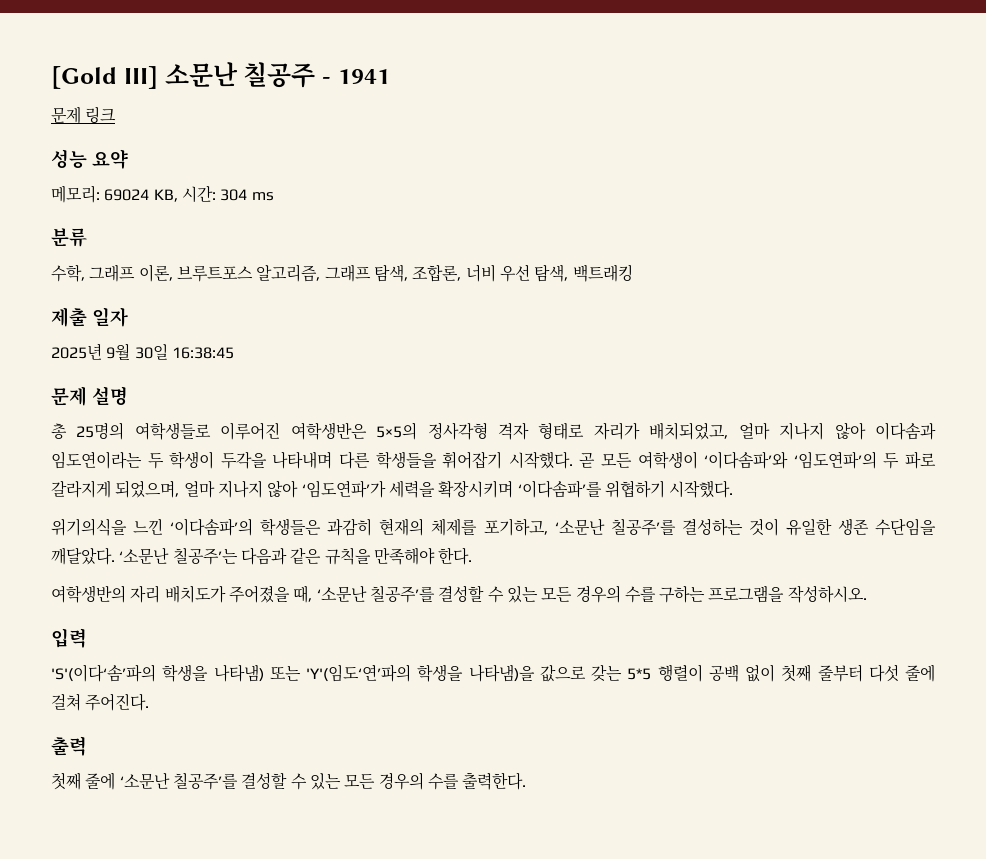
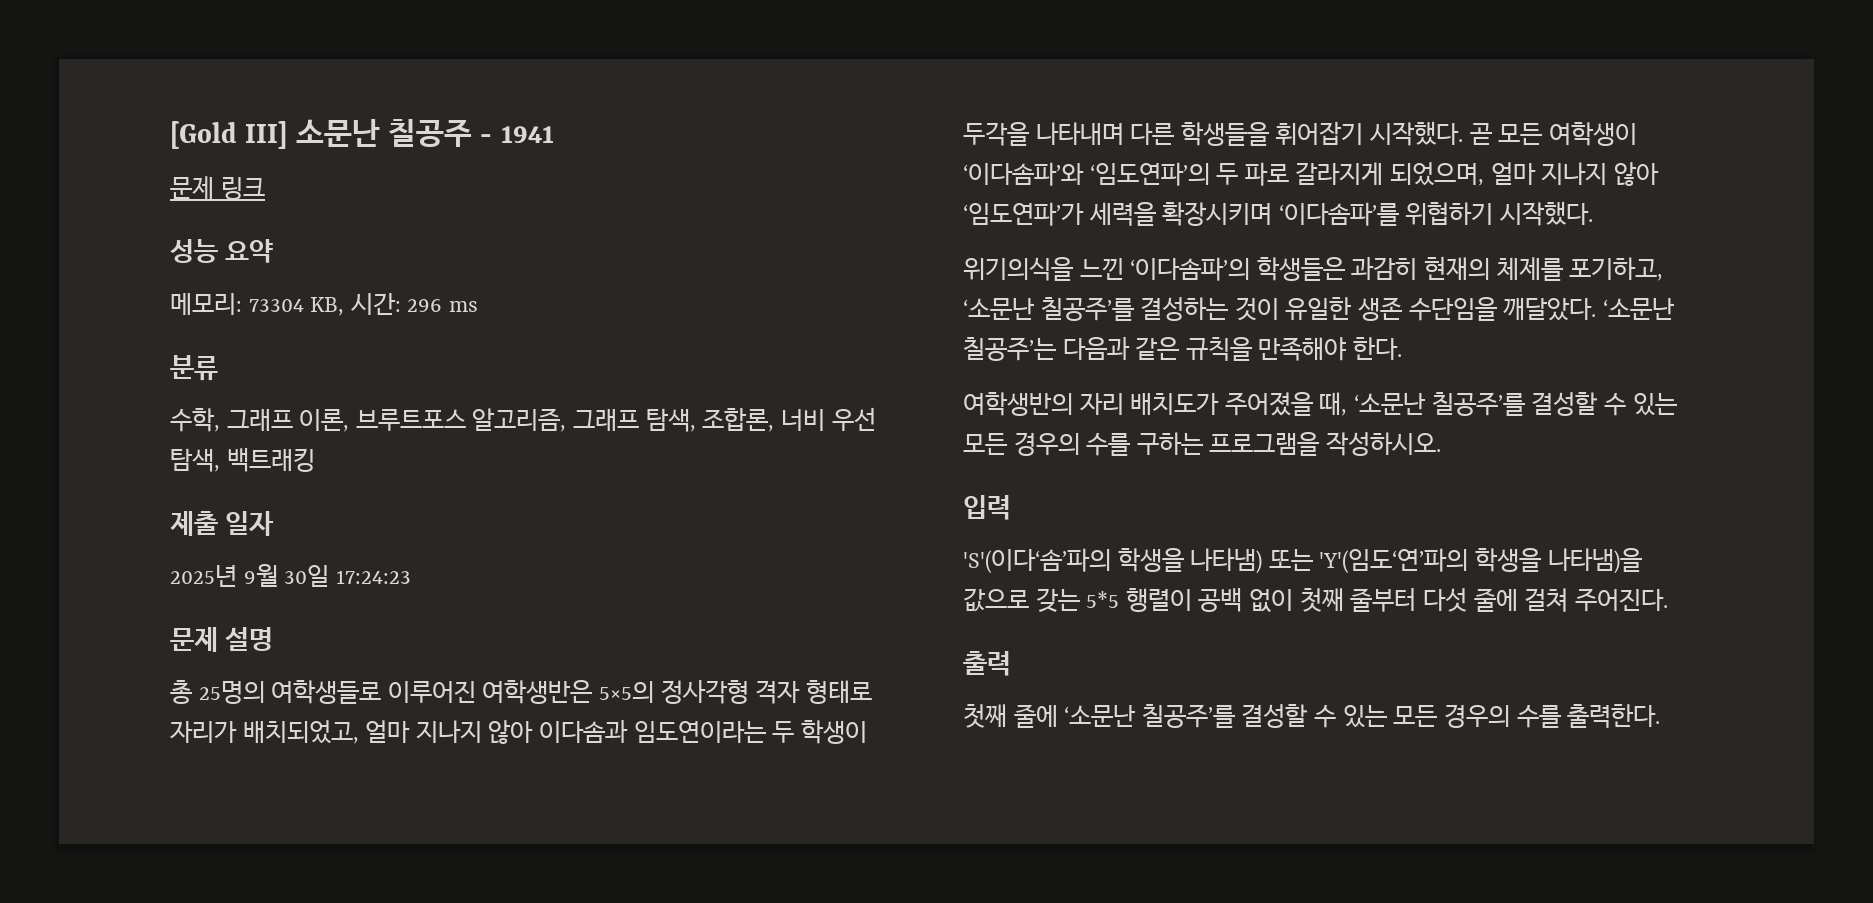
- 메모리: 69024 KB, 시간: 304 ms
+ 메모리: 73304 KB, 시간: 296 ms
- 2025년 9월 30일 16:38:45
+ 2025년 9월 30일 17:24:23

